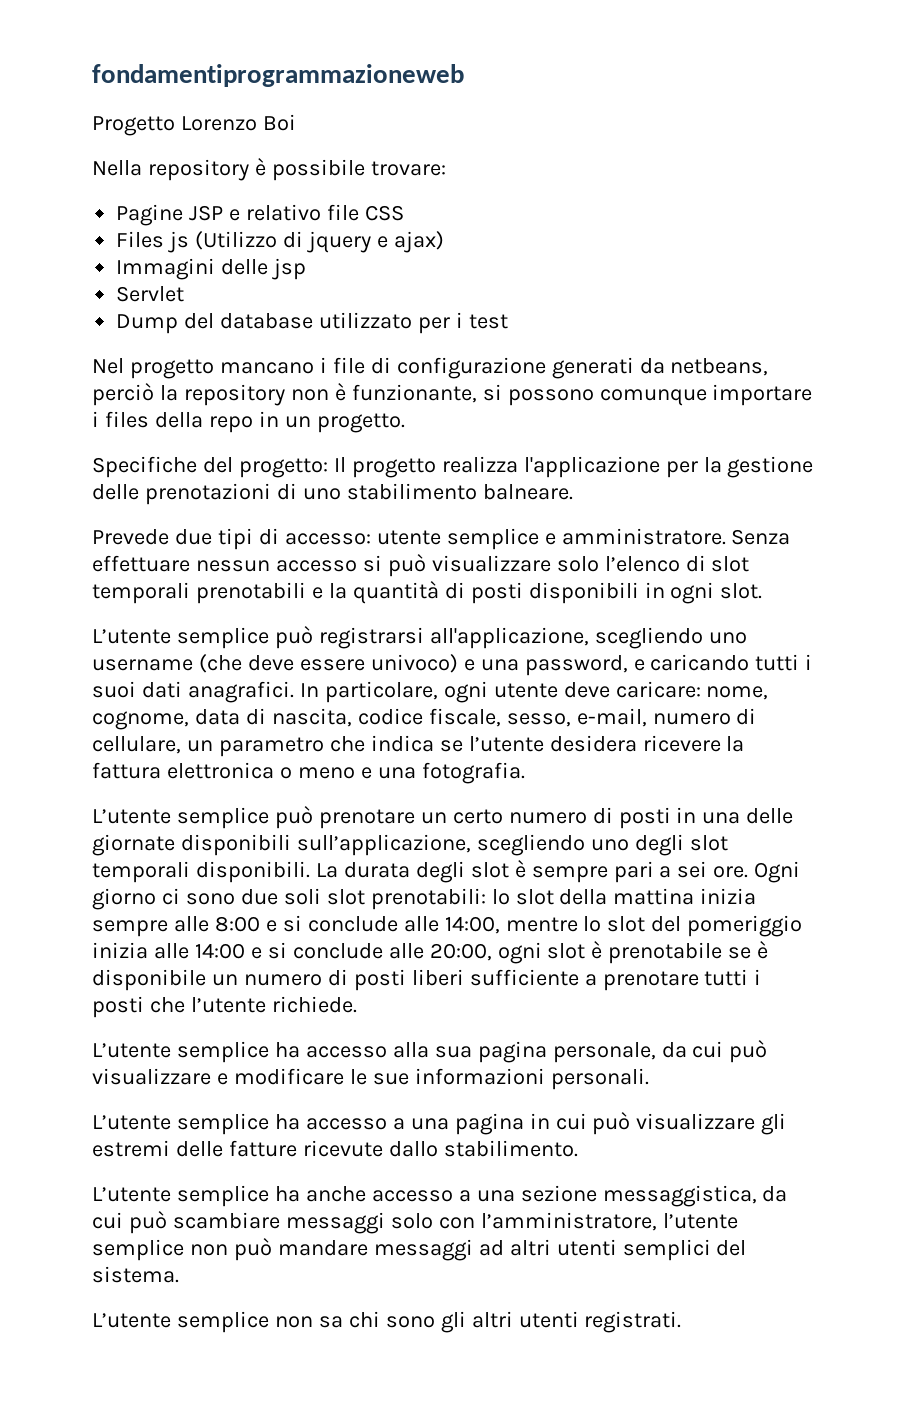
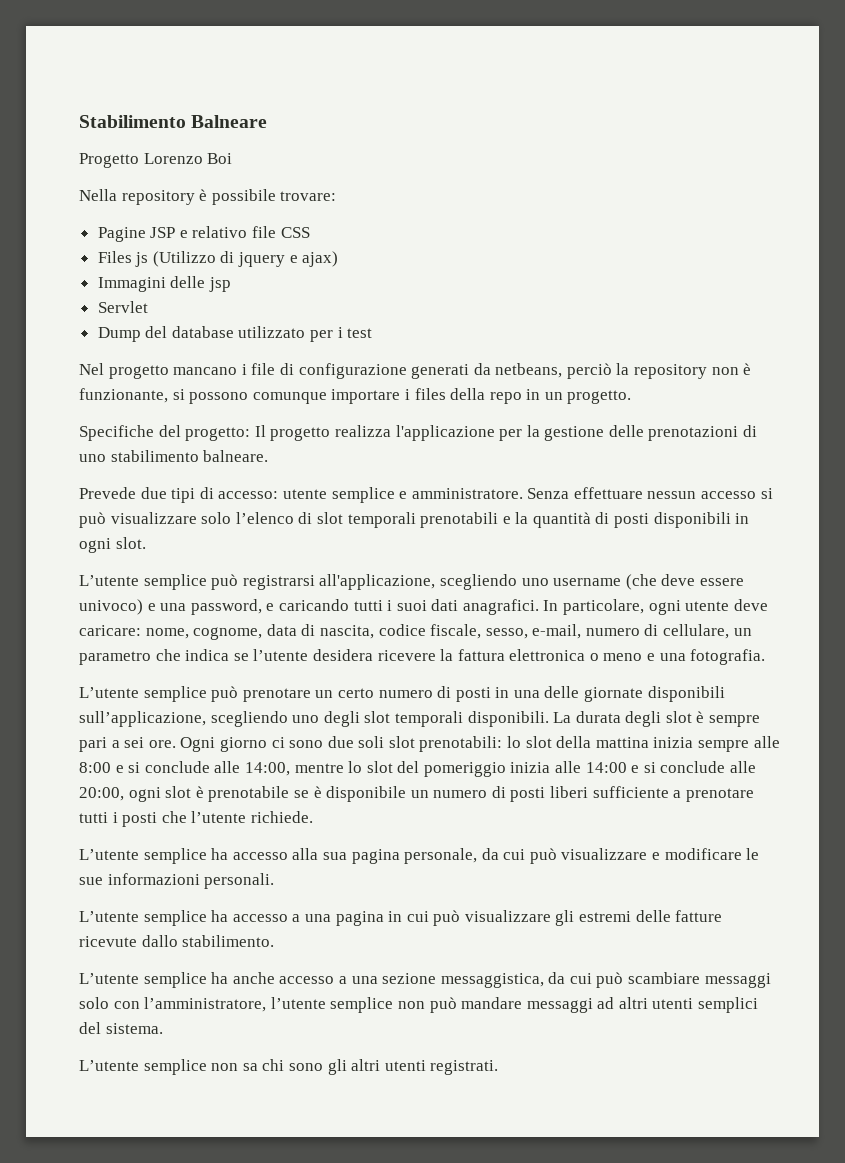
- fondamentiprogrammazioneweb
+ Stabilimento Balneare

